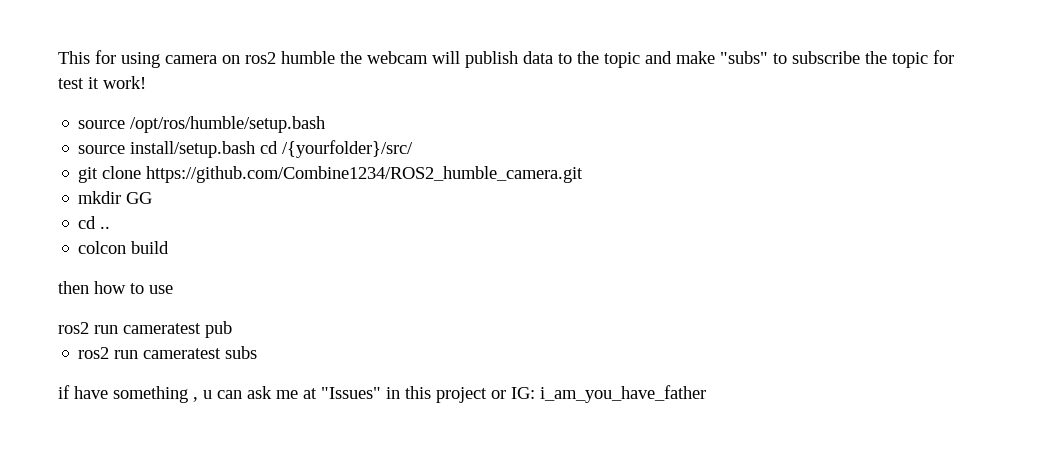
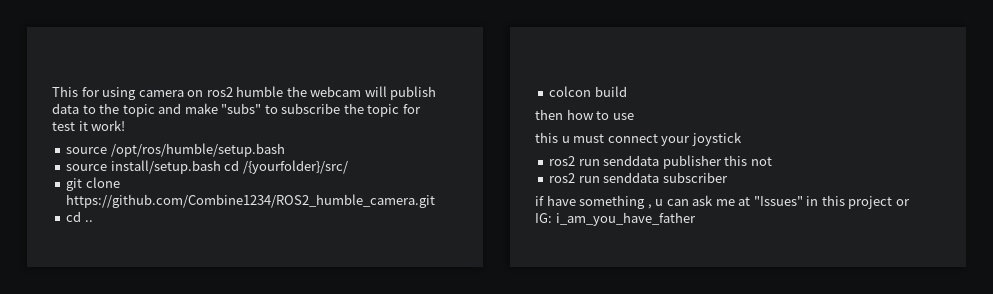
- mkdir GG
- ros2 run cameratest pub
- ros2 run cameratest subs
+ this u must connect your joystick
+ ros2 run senddata publisher this not
+ ros2 run senddata subscriber

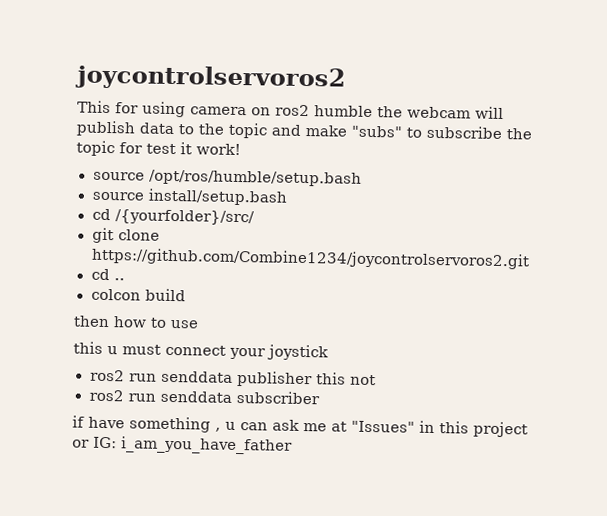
+ joycontrolservoros2
- source install/setup.bash cd /{yourfolder}/src/
+ source install/setup.bash
+ cd /{yourfolder}/src/
- git clone https://github.com/Combine1234/ROS2_humble_camera.git
+ git clone https://github.com/Combine1234/joycontrolservoros2.git

